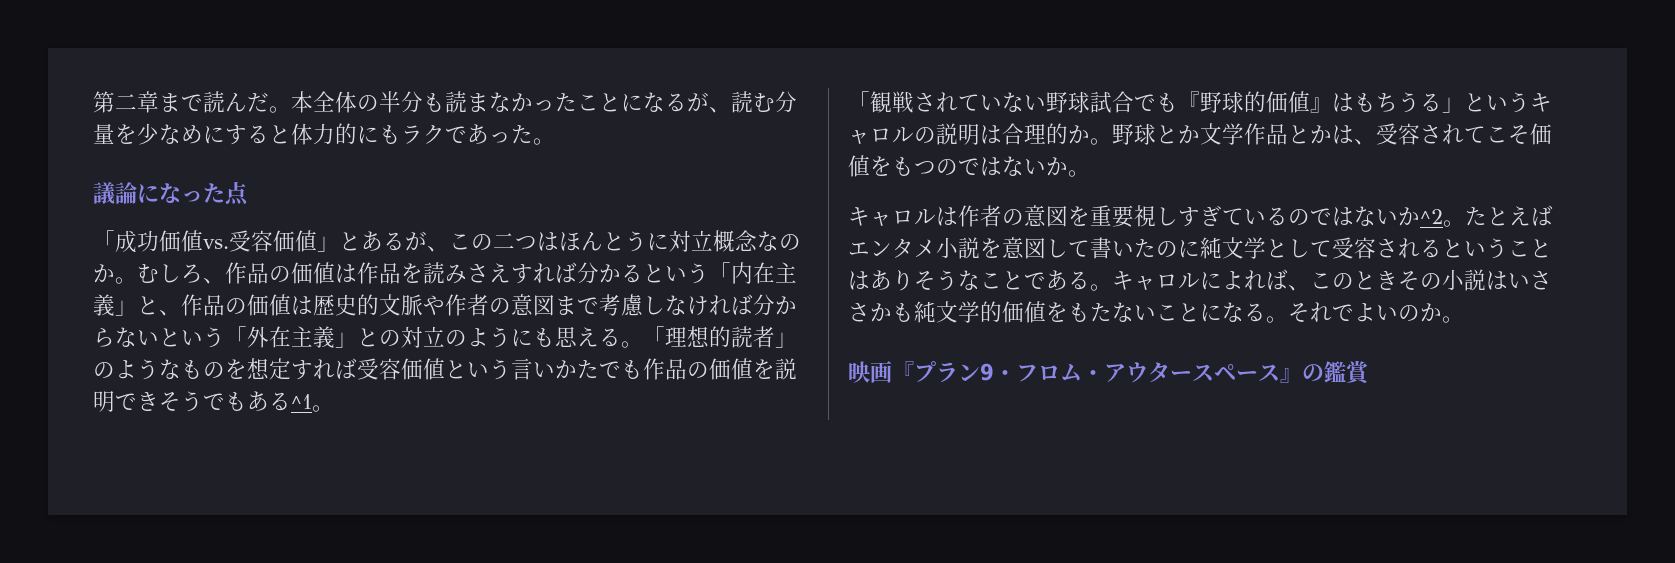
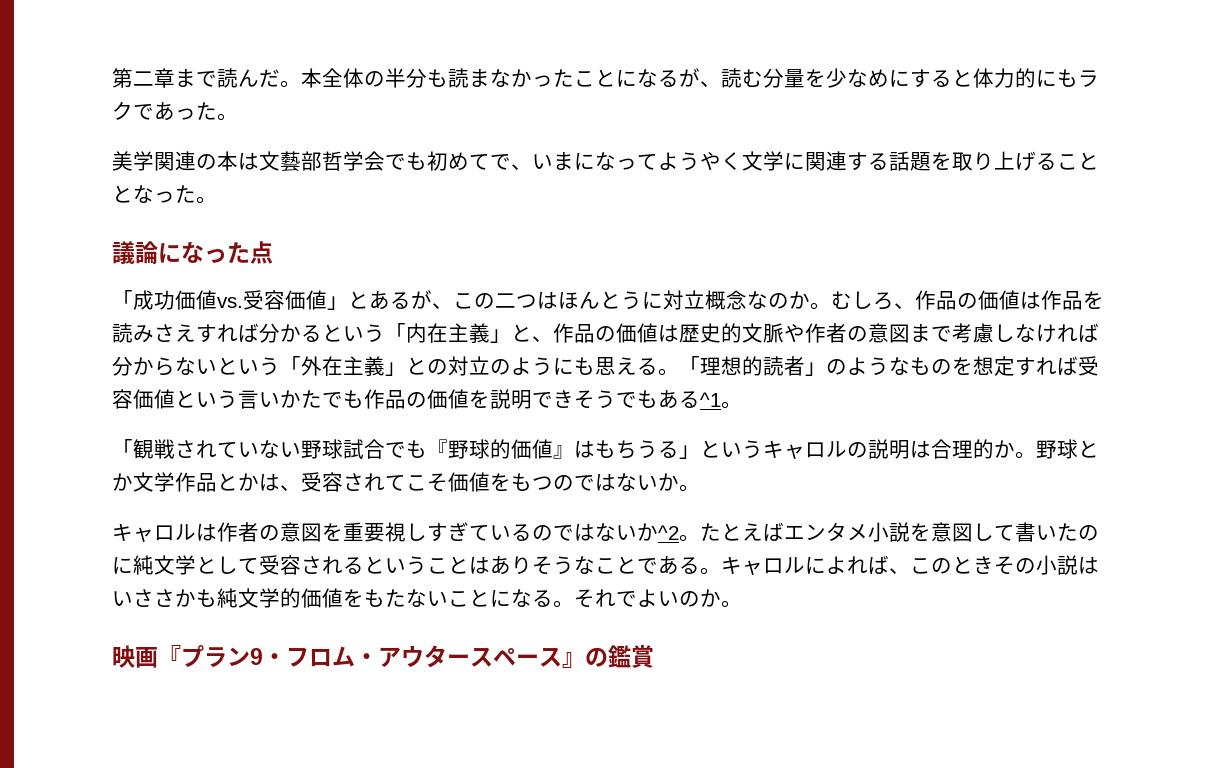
+ 美学関連の本は文藝部哲学会でも初めてで、いまになってようやく文学に関連する話題を取り上げることとなった。

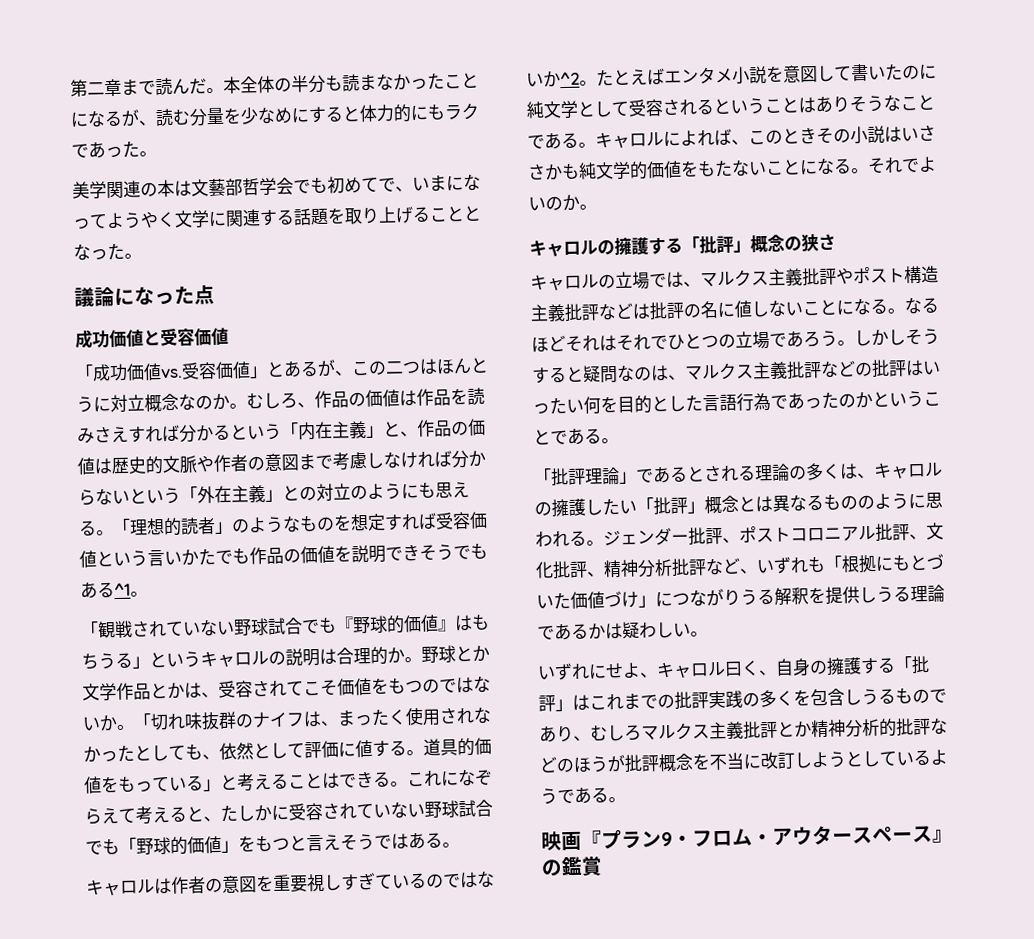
+ 成功価値と受容価値
+ 「切れ味抜群のナイフは、まったく使用されなかったとしても、依然として評価に値する。道具的価値をもっている」と考えることはできる。これになぞらえて考えると、たしかに受容されていない野球試合でも「野球的価値」をもつと言えそうではある。
+ キャロルの擁護する「批評」概念の狭さ
+ キャロルの立場では、マルクス主義批評やポスト構造主義批評などは批評の名に値しないことになる。なるほどそれはそれでひとつの立場であろう。しかしそうすると疑問なのは、マルクス主義批評などの批評はいったい何を目的とした言語行為であったのかということである。
+ 「批評理論」であるとされる理論の多くは、キャロルの擁護したい「批評」概念とは異なるもののように思われる。ジェンダー批評、ポストコロニアル批評、文化批評、精神分析批評など、いずれも「根拠にもとづいた価値づけ」につながりうる解釈を提供しうる理論であるかは疑わしい。
+ いずれにせよ、キャロル曰く、自身の擁護する「批評」はこれまでの批評実践の多くを包含しうるものであり、むしろマルクス主義批評とか精神分析的批評などのほうが批評概念を不当に改訂しようとしているようである。

